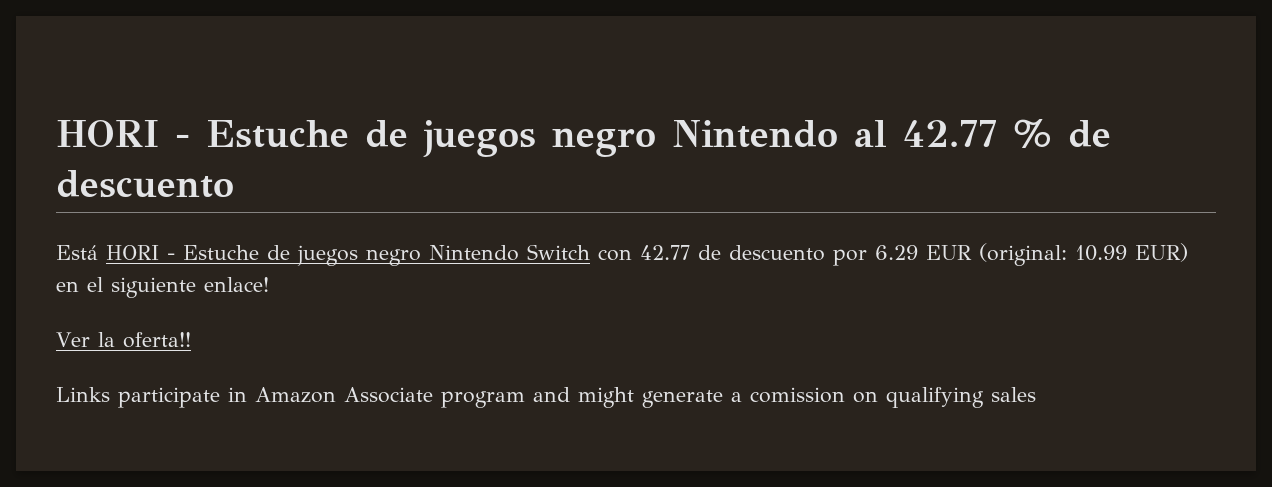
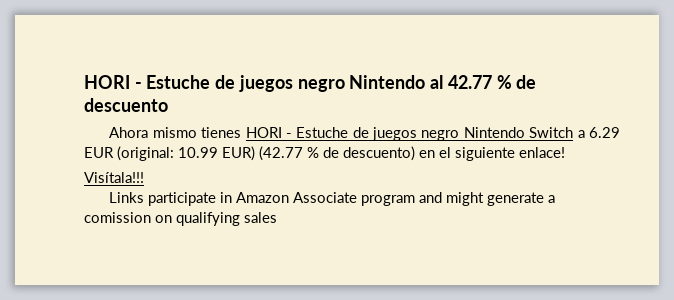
- Está HORI - Estuche de juegos negro Nintendo Switch con 42.77 de descuento por 6.29 EUR (original: 10.99 EUR) en el siguiente enlace!
+ Ahora mismo tienes HORI - Estuche de juegos negro Nintendo Switch a 6.29 EUR (original: 10.99 EUR) (42.77 % de descuento) en el siguiente enlace!
- Ver la oferta!!
+ Visítala!!!

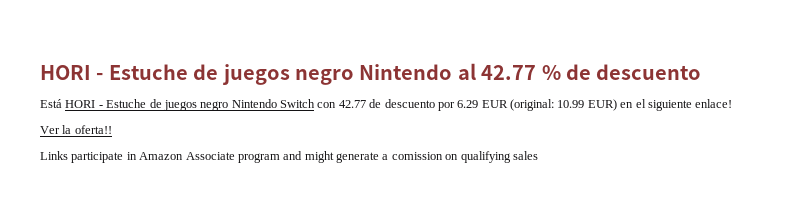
- Ahora mismo tienes HORI - Estuche de juegos negro Nintendo Switch a 6.29 EUR (original: 10.99 EUR) (42.77 % de descuento) en el siguiente enlace!
+ Está HORI - Estuche de juegos negro Nintendo Switch con 42.77 de descuento por 6.29 EUR (original: 10.99 EUR) en el siguiente enlace!
- Visítala!!!
+ Ver la oferta!!

